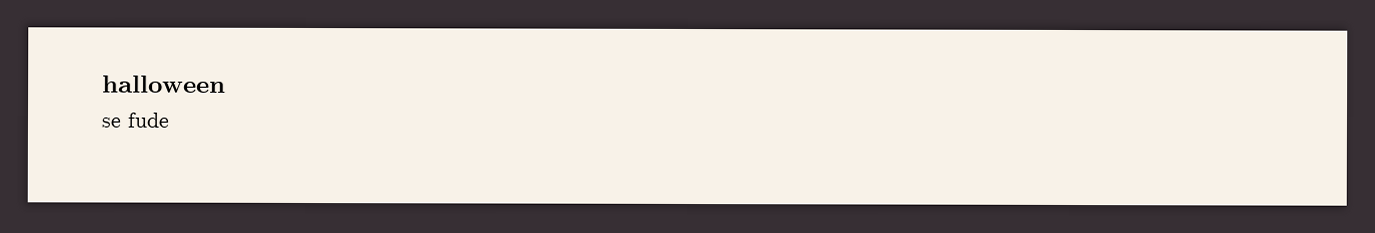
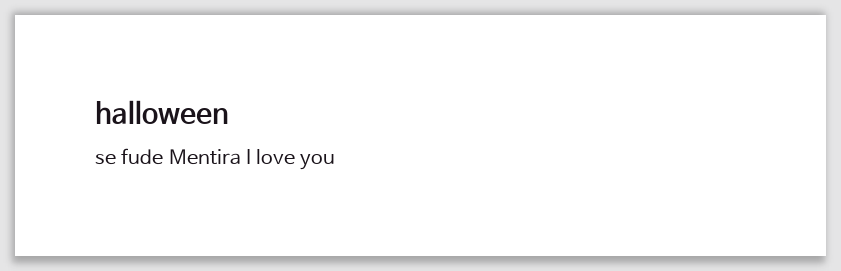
- se fude
+ se fude Mentira I love you

